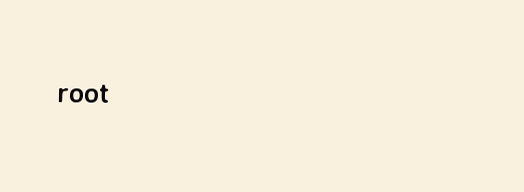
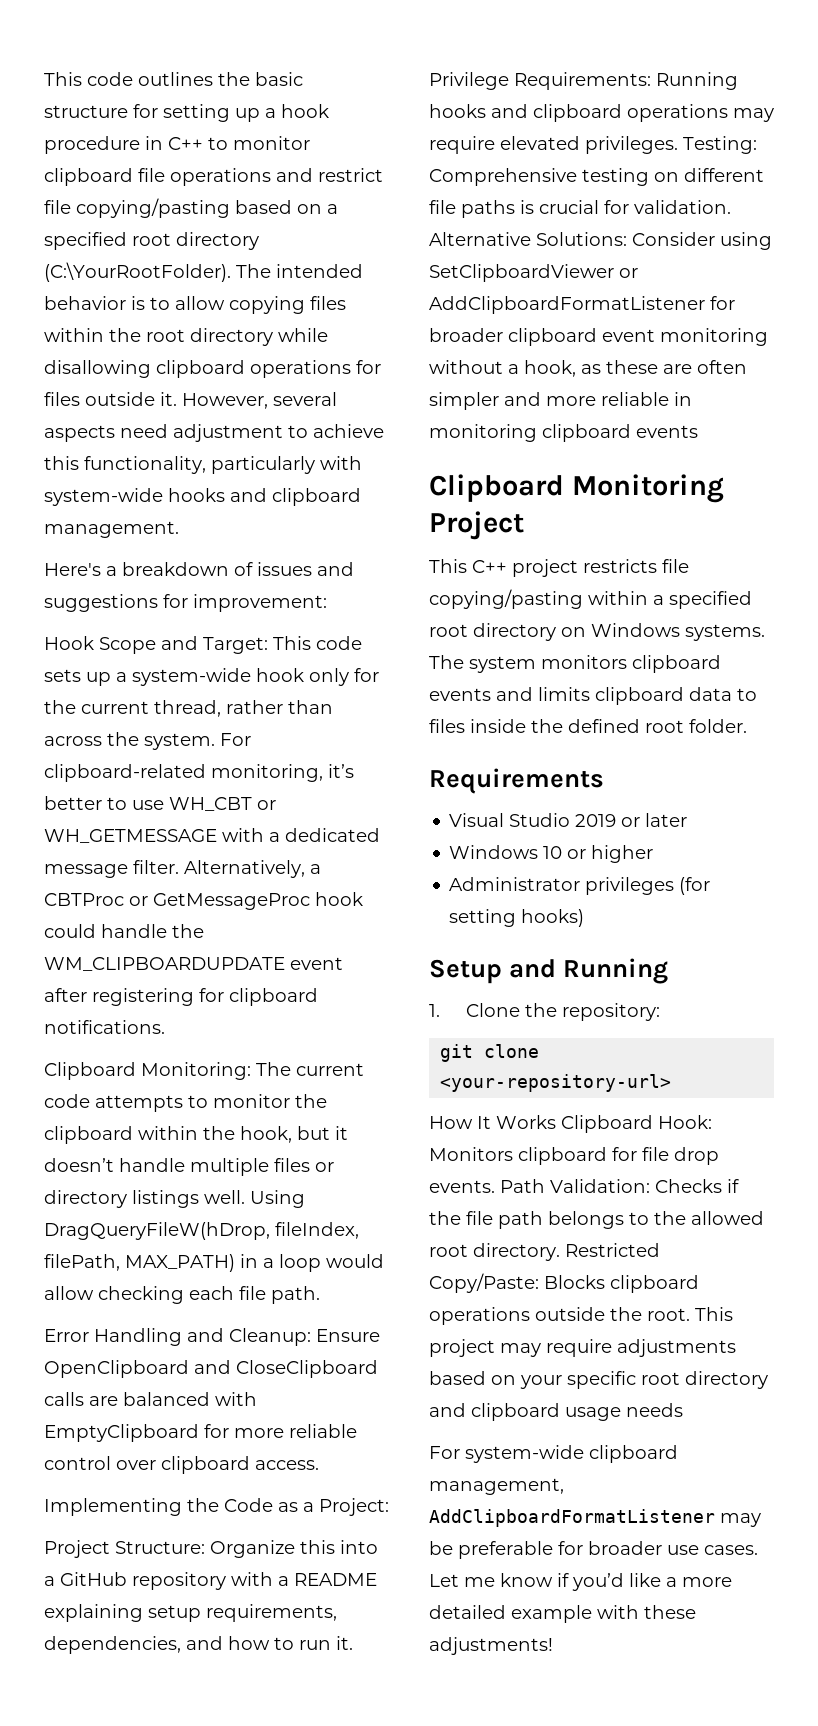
- root
+ This code outlines the basic structure for setting up a hook procedure in C++ to monitor clipboard file operations and restrict file copying/pasting based on a specified root directory (C:\YourRootFolder). The intended behavior is to allow copying files within the root directory while disallowing clipboard operations for files outside it. However, several aspects need adjustment to achieve this functionality, particularly with system-wide hooks and clipboard management.
+ Here's a breakdown of issues and suggestions for improvement:
+ Hook Scope and Target: This code sets up a system-wide hook only for the current thread, rather than across the system. For clipboard-related monitoring, it’s better to use WH_CBT or WH_GETMESSAGE with a dedicated message filter. Alternatively, a CBTProc or GetMessageProc hook could handle the WM_CLIPBOARDUPDATE event after registering for clipboard notifications.
+ Clipboard Monitoring: The current code attempts to monitor the clipboard within the hook, but it doesn’t handle multiple files or directory listings well. Using DragQueryFileW(hDrop, fileIndex, filePath, MAX_PATH) in a loop would allow checking each file path.
+ Error Handling and Cleanup: Ensure OpenClipboard and CloseClipboard calls are balanced with EmptyClipboard for more reliable control over clipboard access.
+ Implementing the Code as a Project:
+ Project Structure: Organize this into a GitHub repository with a README explaining setup requirements, dependencies, and how to run it. Privilege Requirements: Running hooks and clipboard operations may require elevated privileges. Testing: Comprehensive testing on different file paths is crucial for validation. Alternative Solutions: Consider using SetClipboardViewer or AddClipboardFormatListener for broader clipboard event monitoring without a hook, as these are often simpler and more reliable in monitoring clipboard events
+ Clipboard Monitoring Project
+ This C++ project restricts file copying/pasting within a specified root directory on Windows systems. The system monitors clipboard events and limits clipboard data to files inside the defined root folder.
+ Requirements
+ Visual Studio 2019 or later
+ Windows 10 or higher
+ Administrator privileges (for setting hooks)
+ Setup and Running
+ 1. Clone the repository:
+ git clone <your-repository-url>
+ How It Works Clipboard Hook: Monitors clipboard for file drop events. Path Validation: Checks if the file path belongs to the allowed root directory. Restricted Copy/Paste: Blocks clipboard operations outside the root. This project may require adjustments based on your specific root directory and clipboard usage needs
+ For system-wide clipboard management, AddClipboardFormatListener may be preferable for broader use cases. Let me know if you’d like a more detailed example with these adjustments!

